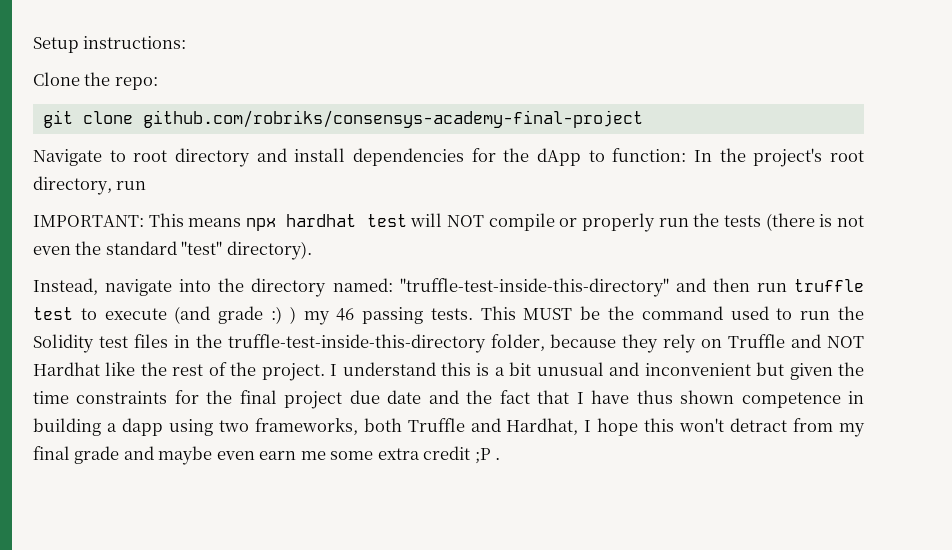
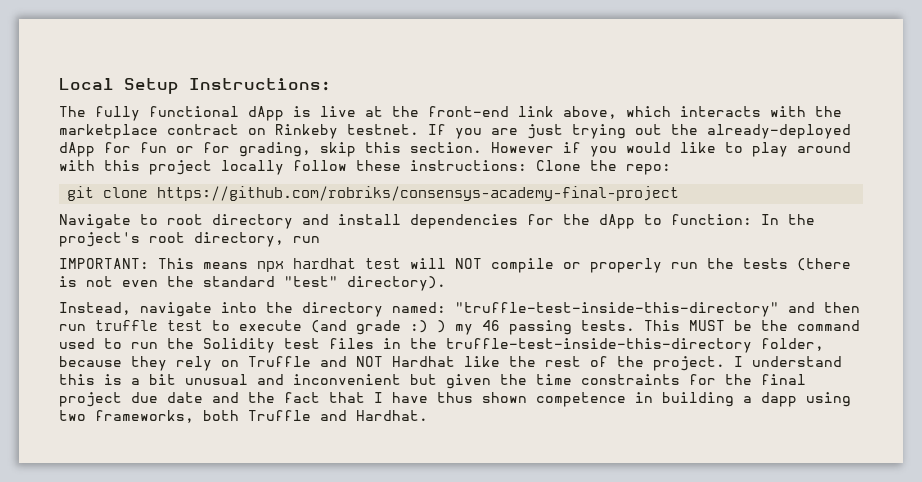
- Setup instructions:
- Clone the repo:
+ Local Setup Instructions:
+ The fully functional dApp is live at the front-end link above, which interacts with the marketplace contract on Rinkeby testnet. If you are just trying out the already-deployed dApp for fun or for grading, skip this section. However if you would like to play around with this project locally follow these instructions: Clone the repo:
- git clone github.com/robriks/consensys-academy-final-project
+ git clone https://github.com/robriks/consensys-academy-final-project
- I understand this is a bit unusual and inconvenient but given the time constraints for the final project due date and the fact that I have thus shown competence in building a dapp using two frameworks, both Truffle and Hardhat, I hope this won't detract from my final grade and maybe even earn me some extra credit ;P .
+ I understand this is a bit unusual and inconvenient but given the time constraints for the final project due date and the fact that I have thus shown competence in building a dapp using two frameworks, both Truffle and Hardhat.

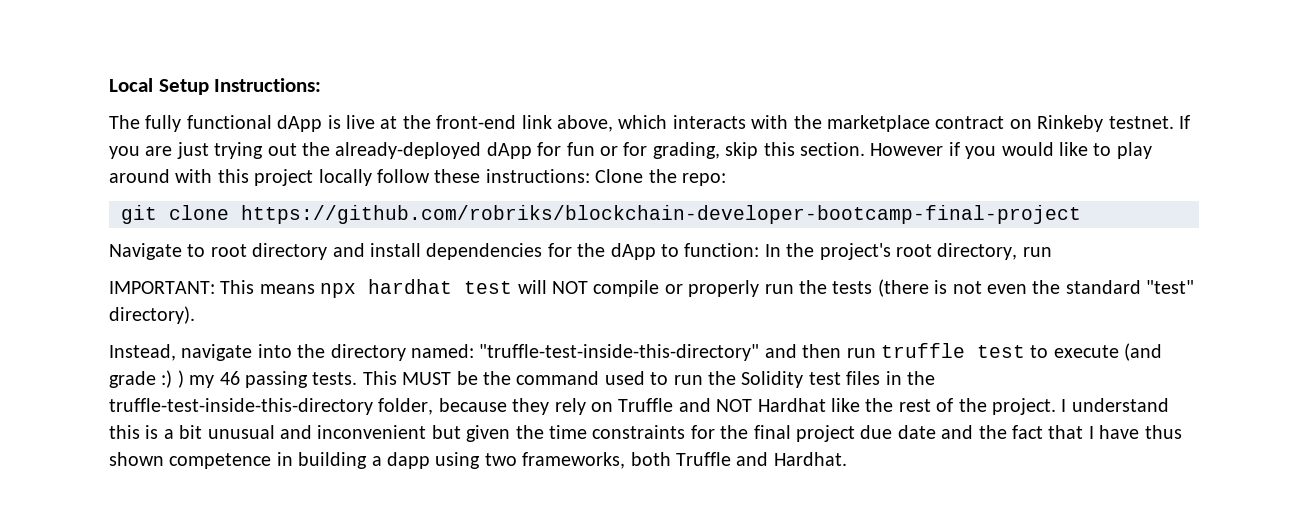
- git clone https://github.com/robriks/consensys-academy-final-project
+ git clone https://github.com/robriks/blockchain-developer-bootcamp-final-project

